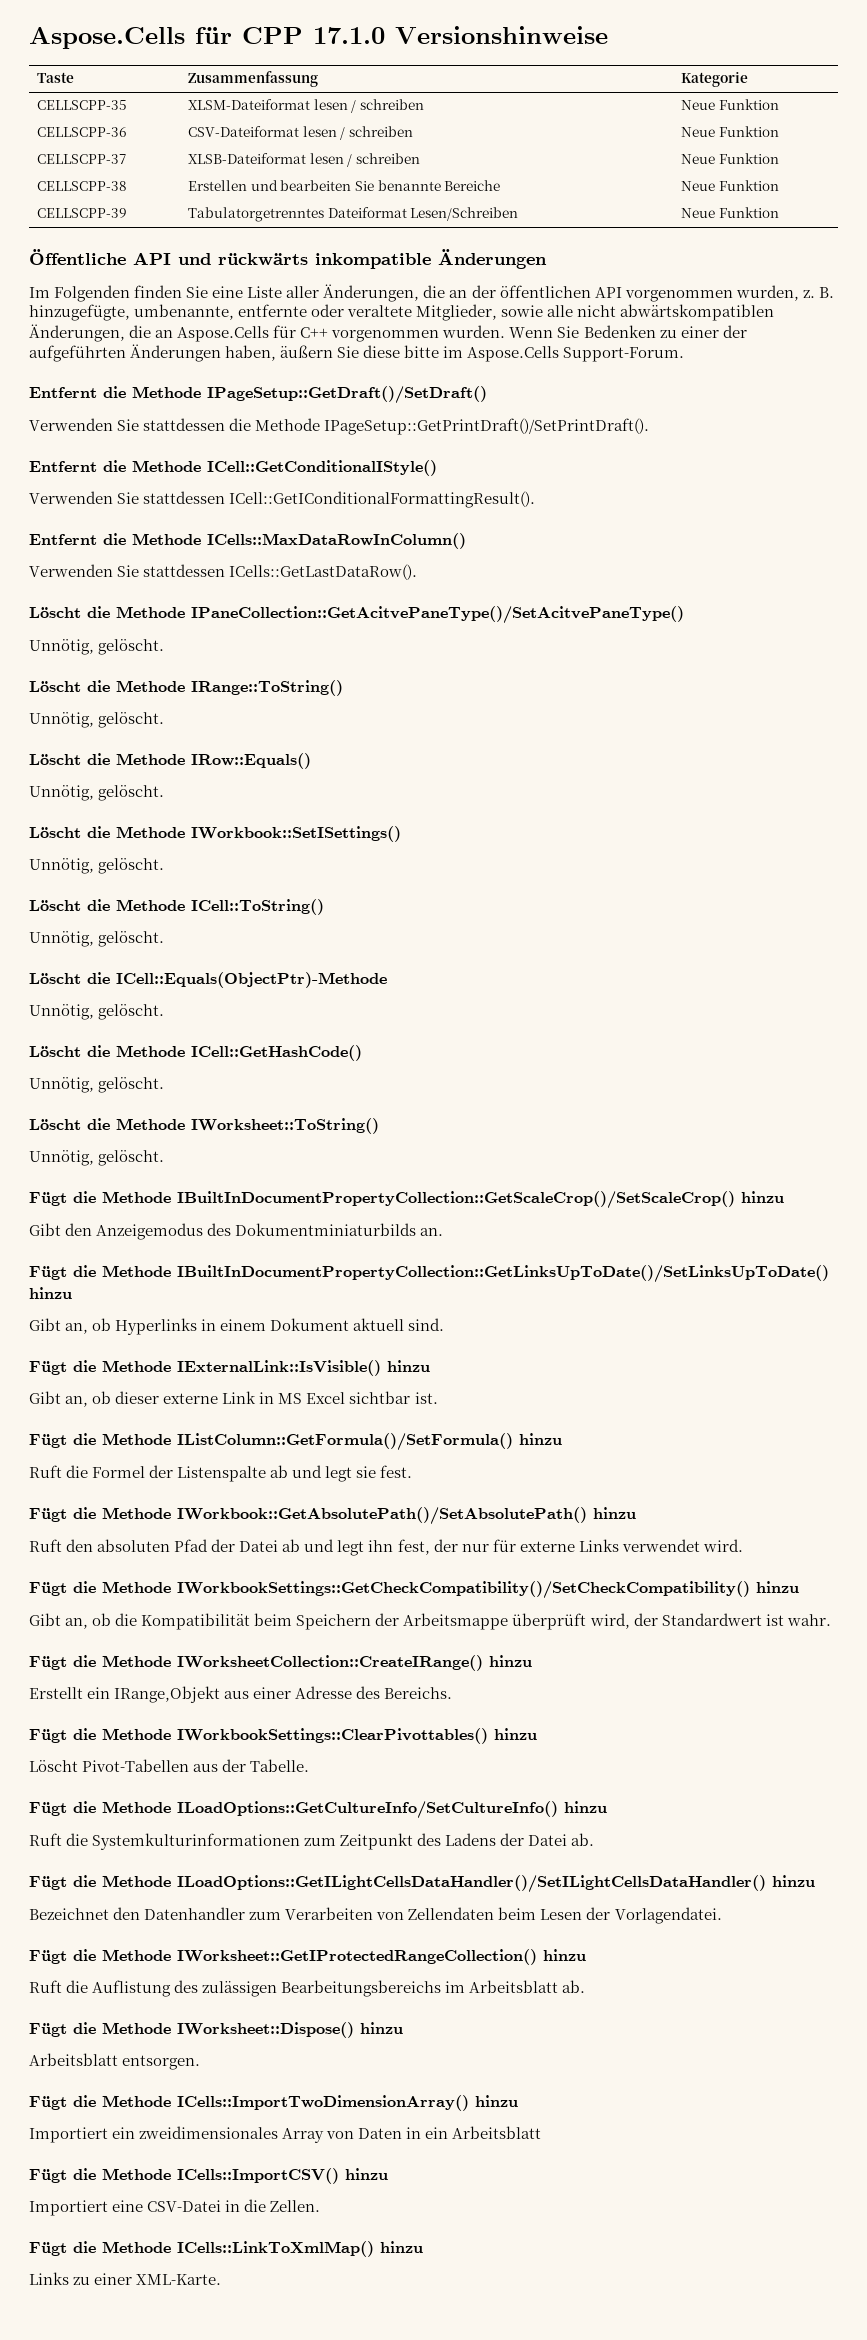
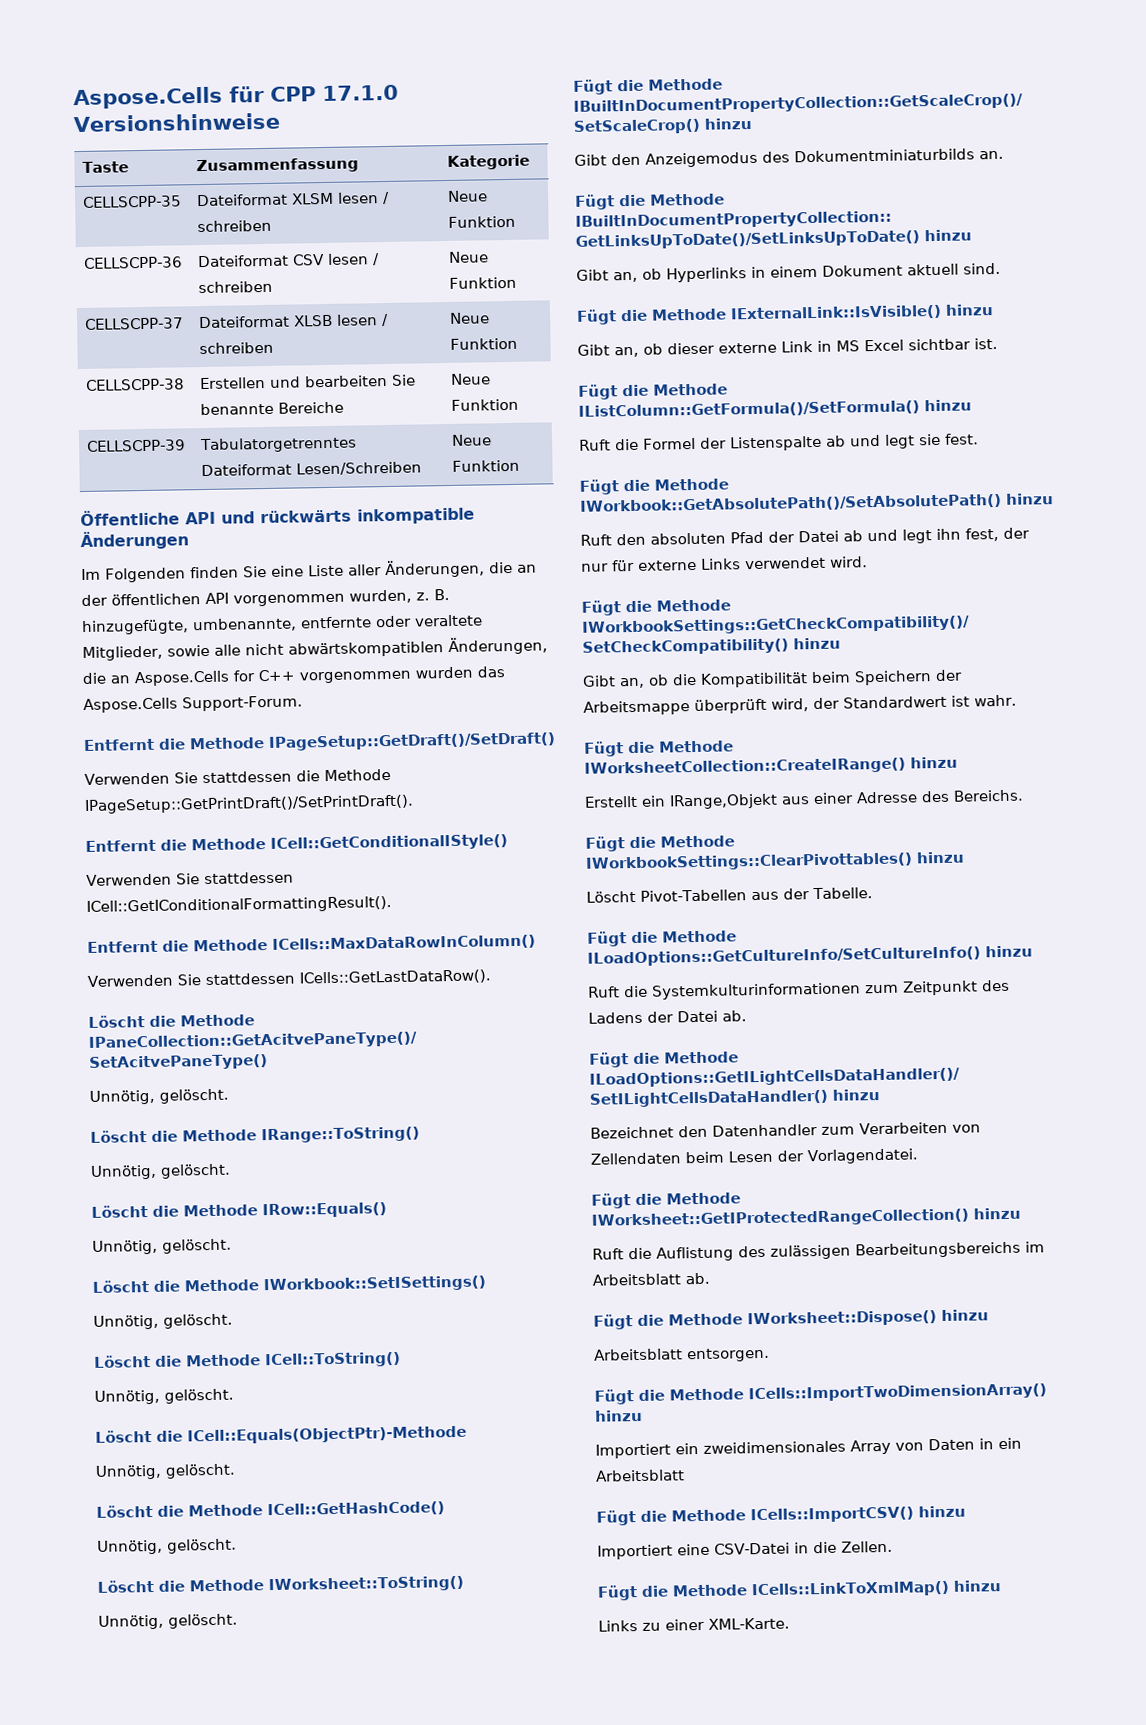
- CELLSCPP-35 | XLSM-Dateiformat lesen / schreiben | Neue Funktion
+ CELLSCPP-35 | Dateiformat XLSM lesen / schreiben | Neue Funktion
- CELLSCPP-36 | CSV-Dateiformat lesen / schreiben | Neue Funktion
+ CELLSCPP-36 | Dateiformat CSV lesen / schreiben | Neue Funktion
- CELLSCPP-37 | XLSB-Dateiformat lesen / schreiben | Neue Funktion
+ CELLSCPP-37 | Dateiformat XLSB lesen / schreiben | Neue Funktion
- B. hinzugefügte, umbenannte, entfernte oder veraltete Mitglieder, sowie alle nicht abwärtskompatiblen Änderungen, die an Aspose.Cells für C++ vorgenommen wurden. Wenn Sie Bedenken zu einer der aufgeführten Änderungen haben, äußern Sie diese bitte im Aspose.Cells Support-Forum.
+ B. hinzugefügte, umbenannte, entfernte oder veraltete Mitglieder, sowie alle nicht abwärtskompatiblen Änderungen, die an Aspose.Cells for C++ vorgenommen wurden das Aspose.Cells Support-Forum.

